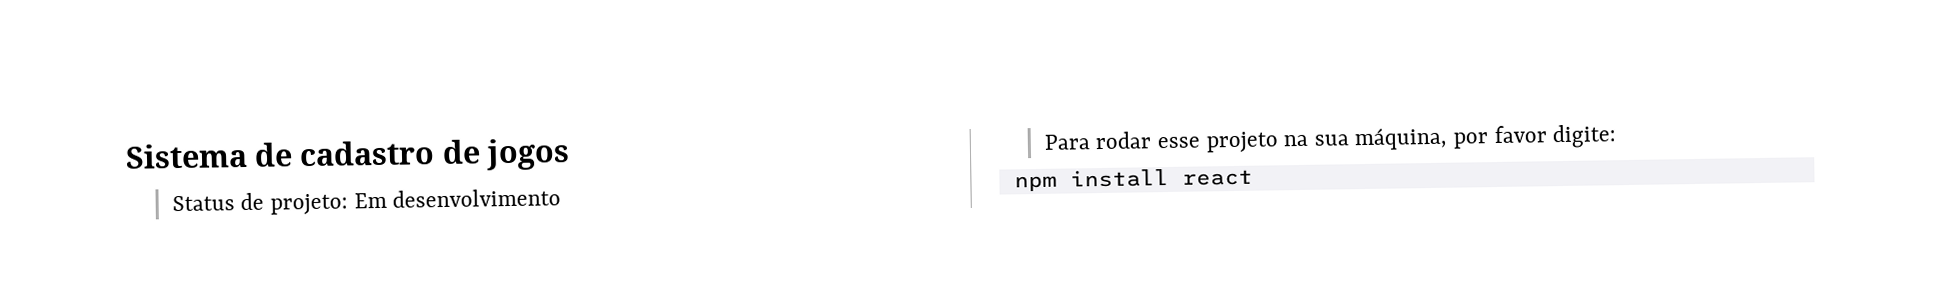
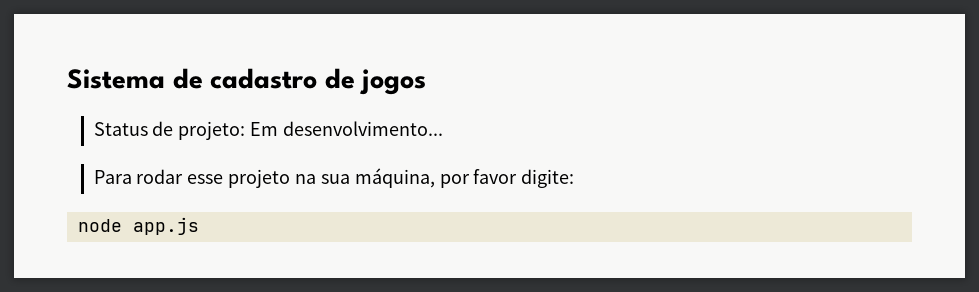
- Status de projeto: Em desenvolvimento
+ Status de projeto: Em desenvolvimento...
- npm install react
+ node app.js

